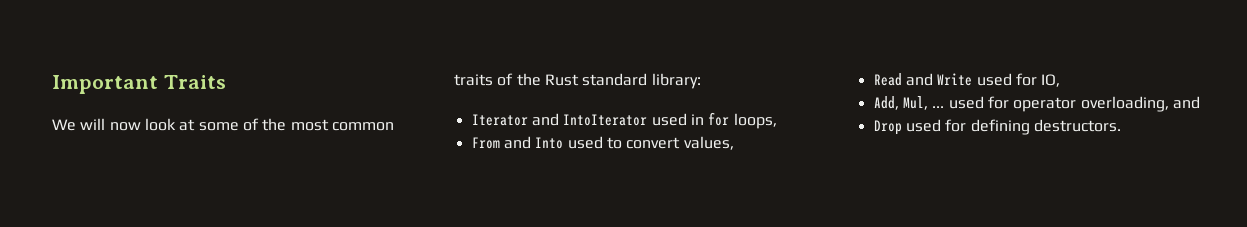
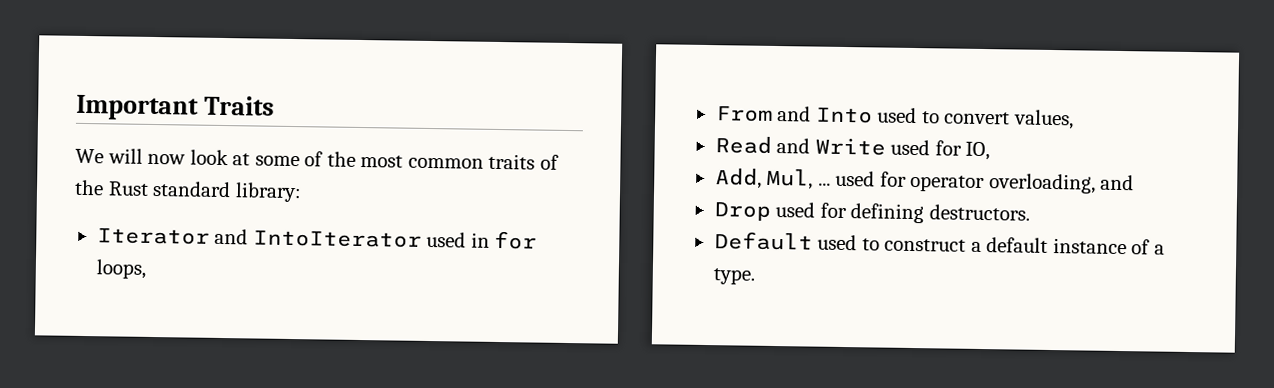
+ Default used to construct a default instance of a type.

